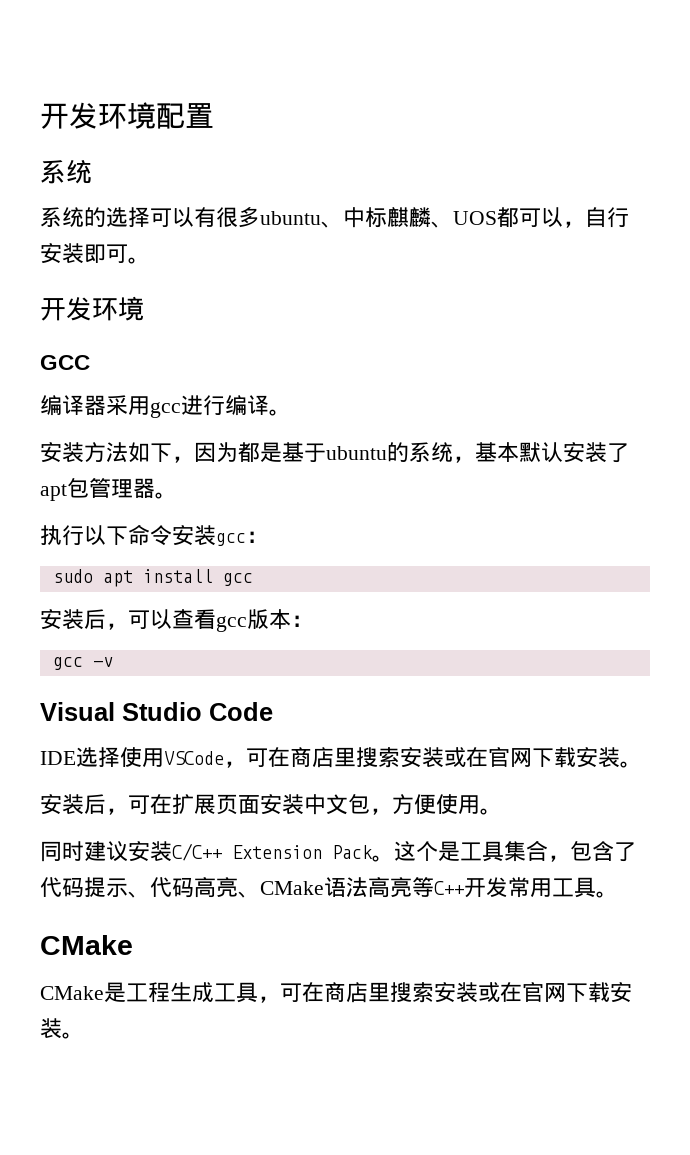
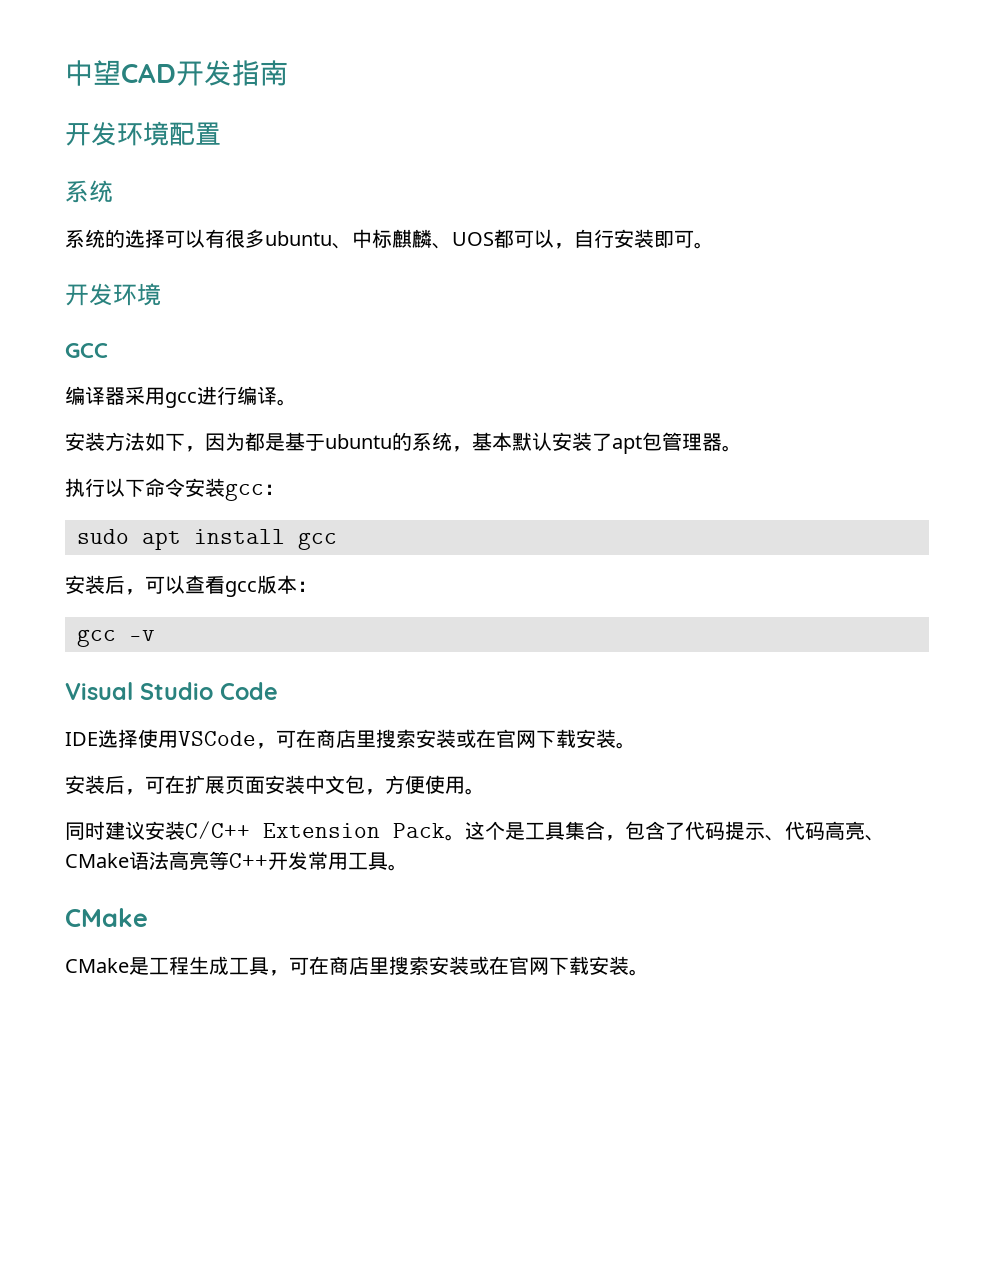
+ 中望CAD开发指南

